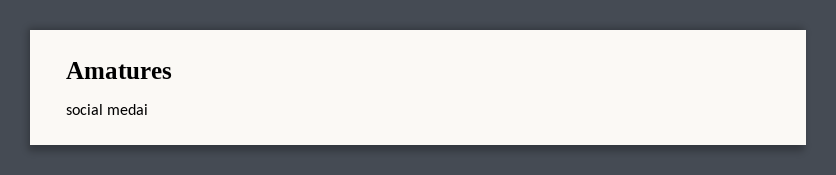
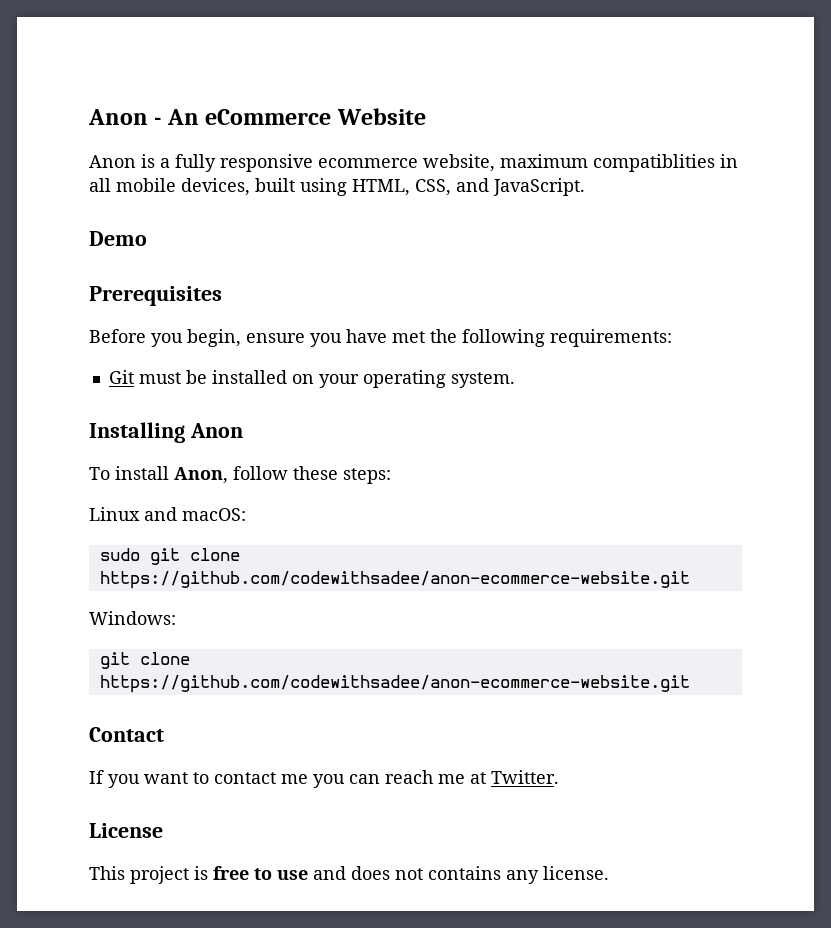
- Amatures
- social medai
+ Anon - An eCommerce Website
+ Anon is a fully responsive ecommerce website, maximum compatiblities in all mobile devices, built using HTML, CSS, and JavaScript.
+ Demo
+ Prerequisites
+ Before you begin, ensure you have met the following requirements:
+ Git must be installed on your operating system.
+ Installing Anon
+ To install Anon, follow these steps:
+ Linux and macOS:
+ sudo git clone https://github.com/codewithsadee/anon-ecommerce-website.git
+ Windows:
+ git clone https://github.com/codewithsadee/anon-ecommerce-website.git
+ Contact
+ If you want to contact me you can reach me at Twitter.
+ License
+ This project is free to use and does not contains any license.

